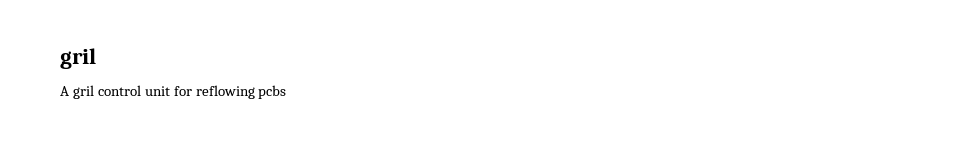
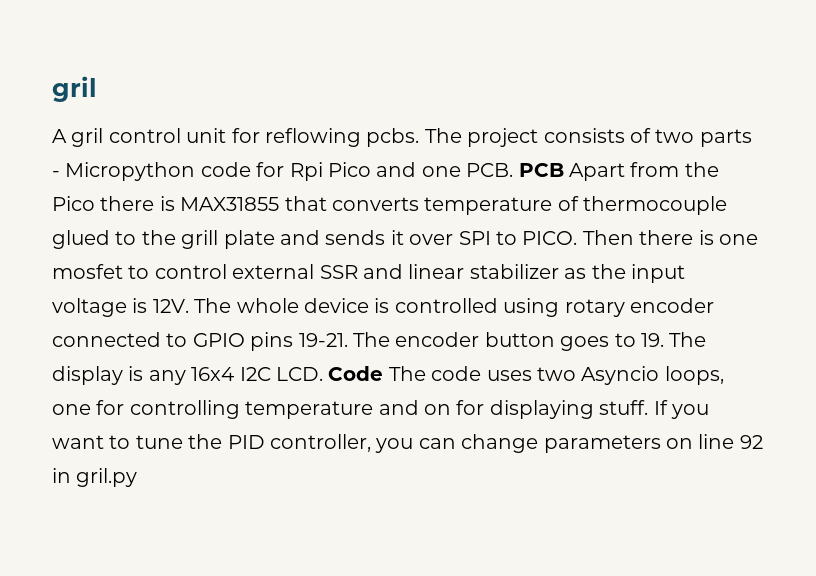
- A gril control unit for reflowing pcbs
+ A gril control unit for reflowing pcbs. The project consists of two parts - Micropython code for Rpi Pico and one PCB. PCB Apart from the Pico there is MAX31855 that converts temperature of thermocouple glued to the grill plate and sends it over SPI to PICO. Then there is one mosfet to control external SSR and linear stabilizer as the input voltage is 12V. The whole device is controlled using rotary encoder connected to GPIO pins 19-21. The encoder button goes to 19. The display is any 16x4 I2C LCD. Code The code uses two Asyncio loops, one for controlling temperature and on for displaying stuff. If you want to tune the PID controller, you can change parameters on line 92 in gril.py

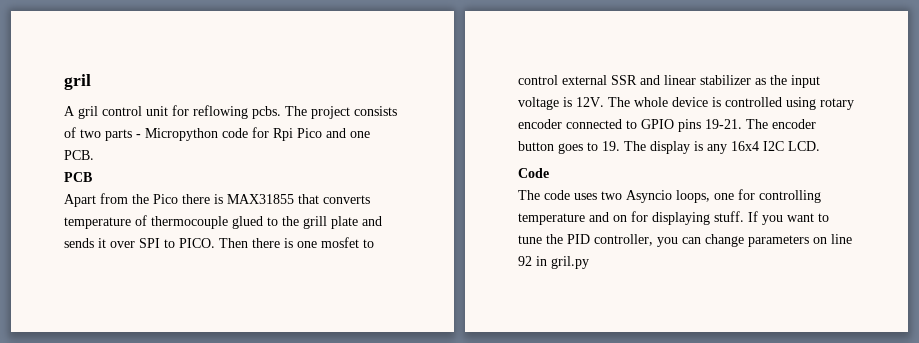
- The project consists of two parts - Micropython code for Rpi Pico and one PCB. PCB Apart from the Pico there is MAX31855 that converts temperature of thermocouple glued to the grill plate and sends it over SPI to PICO.
+ The project consists of two parts - Micropython code for Rpi Pico and one PCB.
+ PCB
+ Apart from the Pico there is MAX31855 that converts temperature of thermocouple glued to the grill plate and sends it over SPI to PICO.
- The encoder button goes to 19. The display is any 16x4 I2C LCD. Code The code uses two Asyncio loops, one for controlling temperature and on for displaying stuff.
+ The encoder button goes to 19. The display is any 16x4 I2C LCD.
+ Code
+ The code uses two Asyncio loops, one for controlling temperature and on for displaying stuff.

